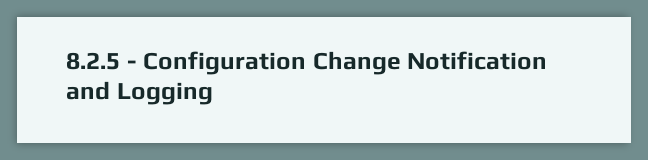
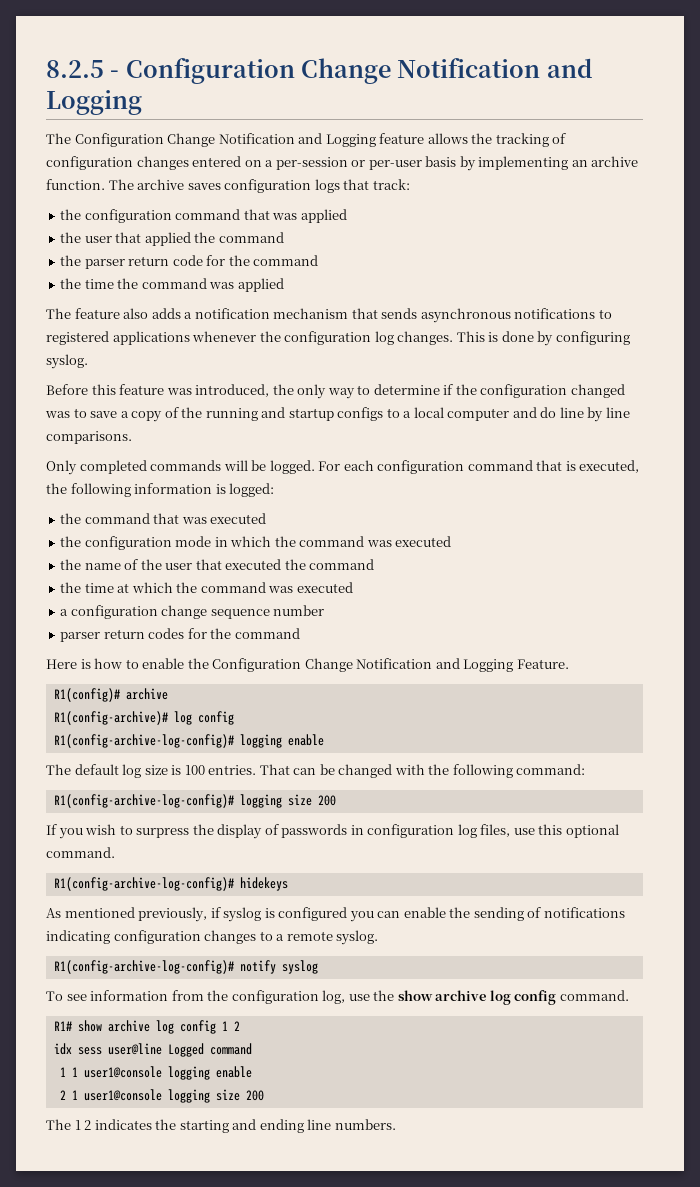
+ The Configuration Change Notification and Logging feature allows the tracking of configuration changes entered on a per-session or per-user basis by implementing an archive function. The archive saves configuration logs that track:
+ the configuration command that was applied
+ the user that applied the command
+ the parser return code for the command
+ the time the command was applied
+ The feature also adds a notification mechanism that sends asynchronous notifications to registered applications whenever the configuration log changes. This is done by configuring syslog.
+ Before this feature was introduced, the only way to determine if the configuration changed was to save a copy of the running and startup configs to a local computer and do line by line comparisons.
+ Only completed commands will be logged. For each configuration command that is executed, the following information is logged:
+ the command that was executed
+ the configuration mode in which the command was executed
+ the name of the user that executed the command
+ the time at which the command was executed
+ a configuration change sequence number
+ parser return codes for the command
+ Here is how to enable the Configuration Change Notification and Logging Feature.
+ R1(config)# archive
+ R1(config-archive)# log config
+ R1(config-archive-log-config)# logging enable
+ The default log size is 100 entries. That can be changed with the following command:
+ R1(config-archive-log-config)# logging size 200
+ If you wish to surpress the display of passwords in configuration log files, use this optional command.
+ R1(config-archive-log-config)# hidekeys
+ As mentioned previously, if syslog is configured you can enable the sending of notifications indicating configuration changes to a remote syslog.
+ R1(config-archive-log-config)# notify syslog
+ To see information from the configuration log, use the show archive log config command.
+ R1# show archive log config 1 2
+ idx sess user@line Logged command
+ 1 1 user1@console logging enable
+ 2 1 user1@console logging size 200
+ The 1 2 indicates the starting and ending line numbers.

